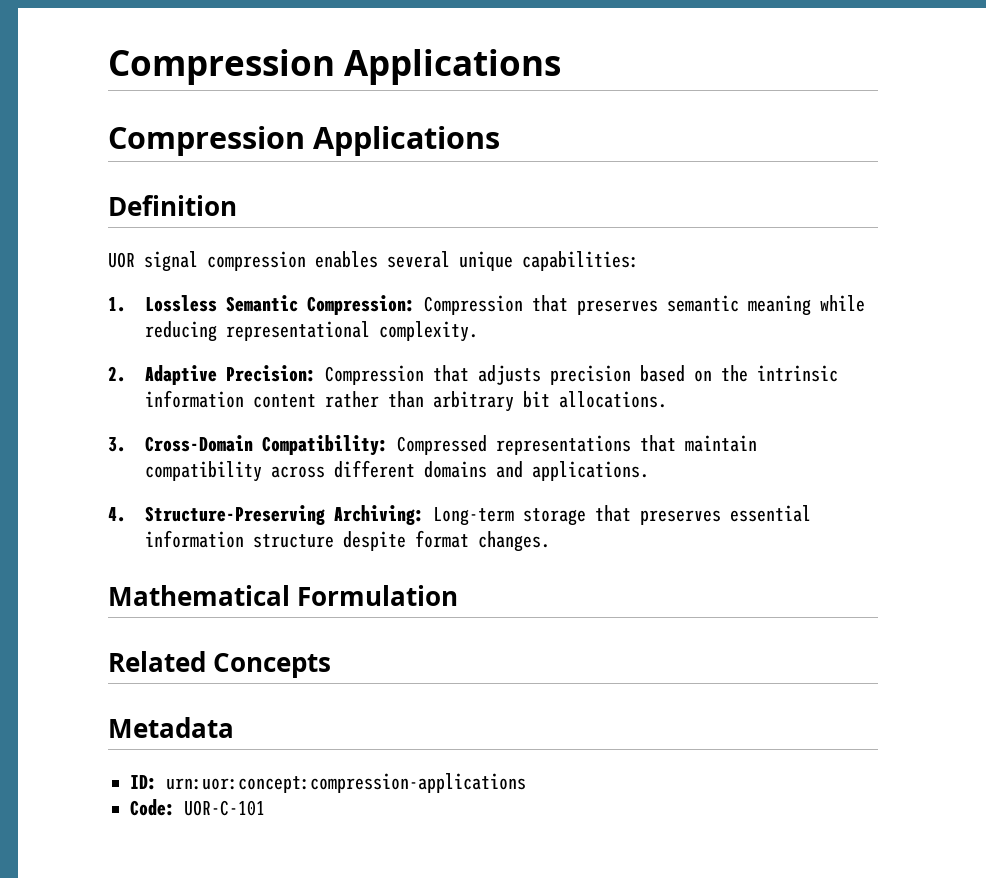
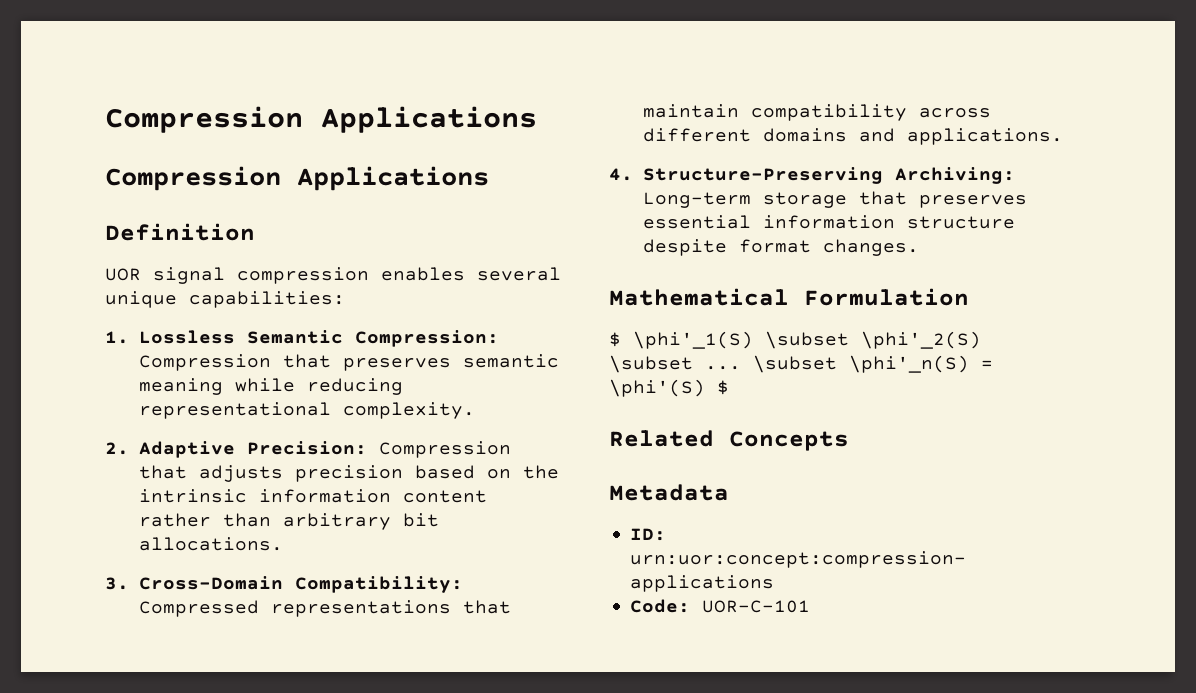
+ $ \phi'_1(S) \subset \phi'_2(S) \subset ... \subset \phi'_n(S) = \phi'(S) $

